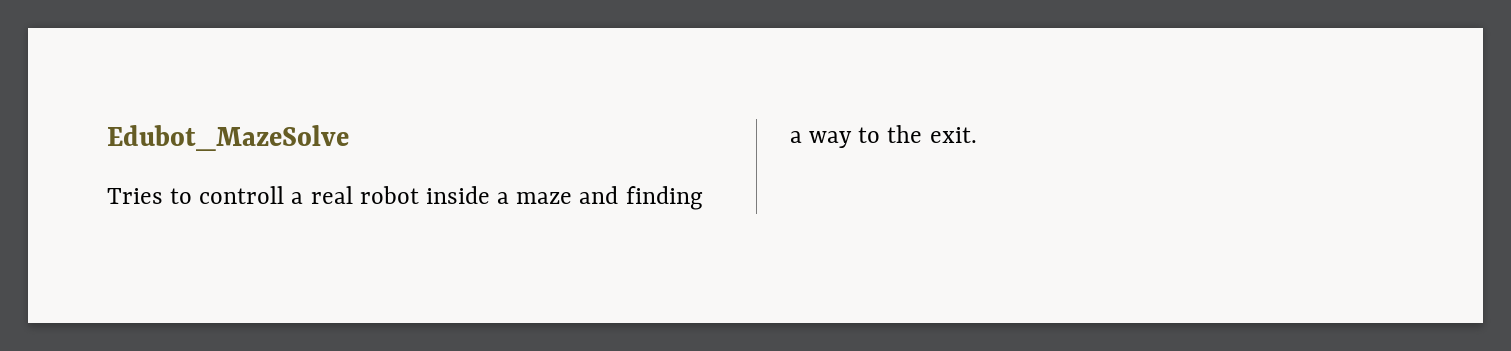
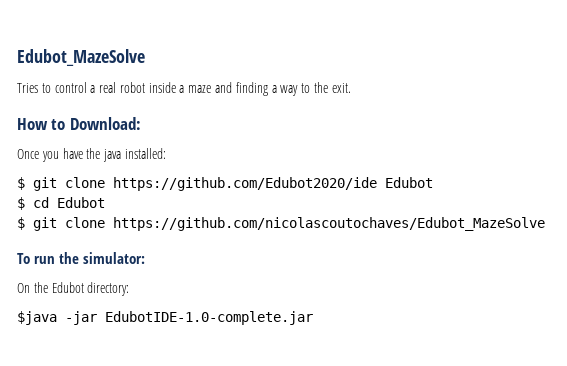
- Tries to controll a real robot inside a maze and finding a way to the exit.
+ Tries to control a real robot inside a maze and finding a way to the exit.
+ How to Download:
+ Once you have the java installed:
+ $ git clone https://github.com/Edubot2020/ide Edubot
+ $ cd Edubot
+ $ git clone https://github.com/nicolascoutochaves/Edubot_MazeSolve
+ To run the simulator:
+ On the Edubot directory:
+ $java -jar EdubotIDE-1.0-complete.jar

